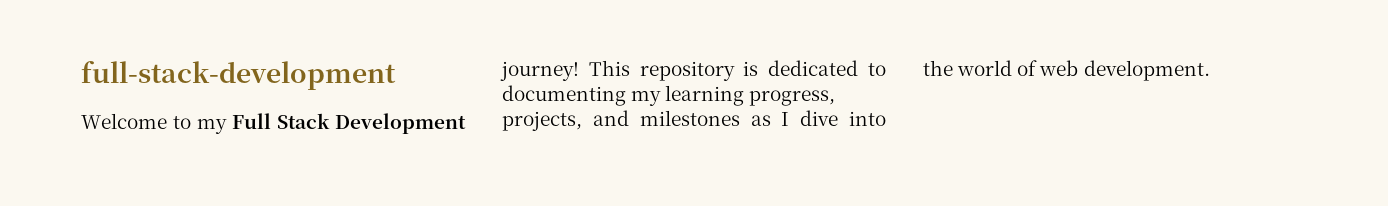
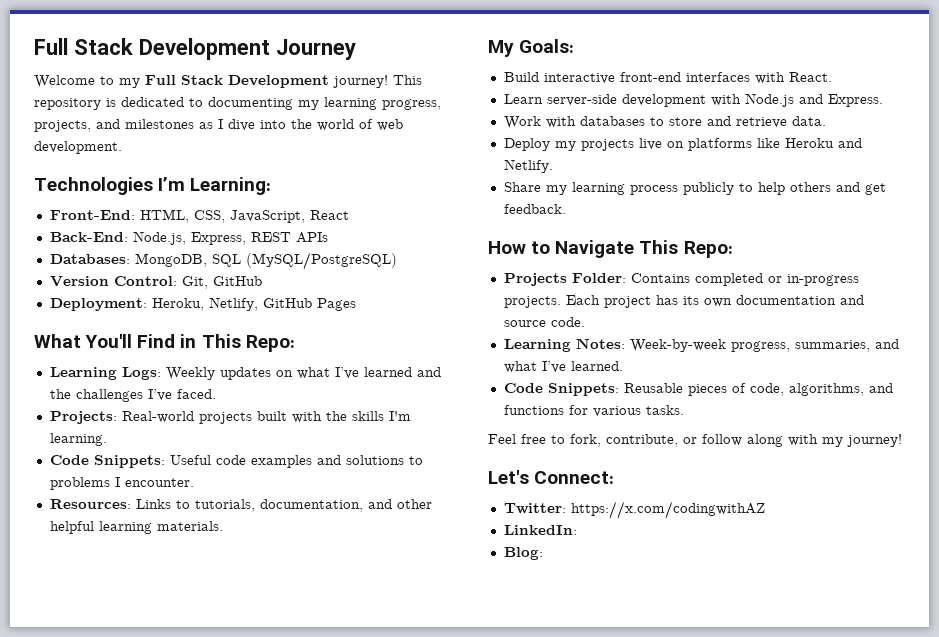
- full-stack-development
+ Full Stack Development Journey
+ Technologies I’m Learning:
+ Front-End: HTML, CSS, JavaScript, React
+ Back-End: Node.js, Express, REST APIs
+ Databases: MongoDB, SQL (MySQL/PostgreSQL)
+ Version Control: Git, GitHub
+ Deployment: Heroku, Netlify, GitHub Pages
+ What You'll Find in This Repo:
+ Learning Logs: Weekly updates on what I’ve learned and the challenges I’ve faced.
+ Projects: Real-world projects built with the skills I'm learning.
+ Code Snippets: Useful code examples and solutions to problems I encounter.
+ Resources: Links to tutorials, documentation, and other helpful learning materials.
+ My Goals:
+ Build interactive front-end interfaces with React.
+ Learn server-side development with Node.js and Express.
+ Work with databases to store and retrieve data.
+ Deploy my projects live on platforms like Heroku and Netlify.
+ Share my learning process publicly to help others and get feedback.
+ How to Navigate This Repo:
+ Projects Folder: Contains completed or in-progress projects. Each project has its own documentation and source code.
+ Learning Notes: Week-by-week progress, summaries, and what I’ve learned.
+ Code Snippets: Reusable pieces of code, algorithms, and functions for various tasks.
+ Feel free to fork, contribute, or follow along with my journey!
+ Let's Connect:
+ Twitter: https://x.com/codingwithAZ
+ LinkedIn:
+ Blog:

